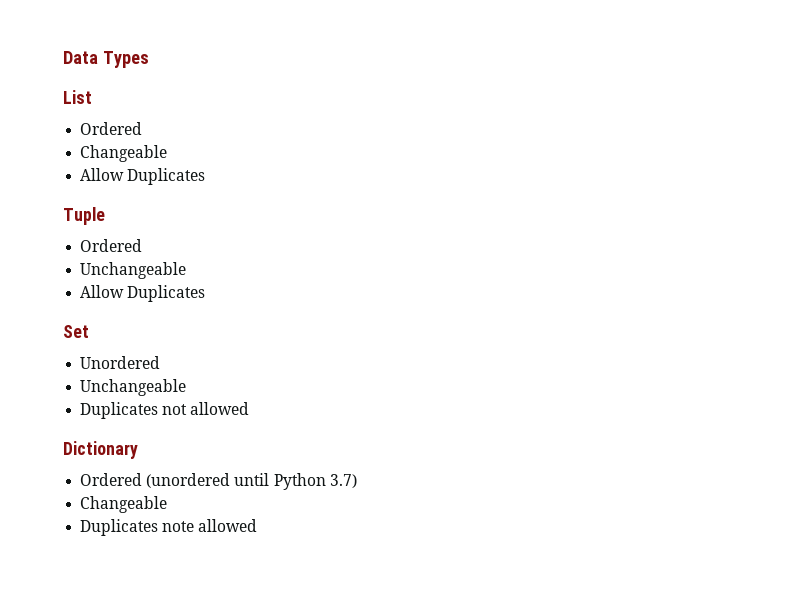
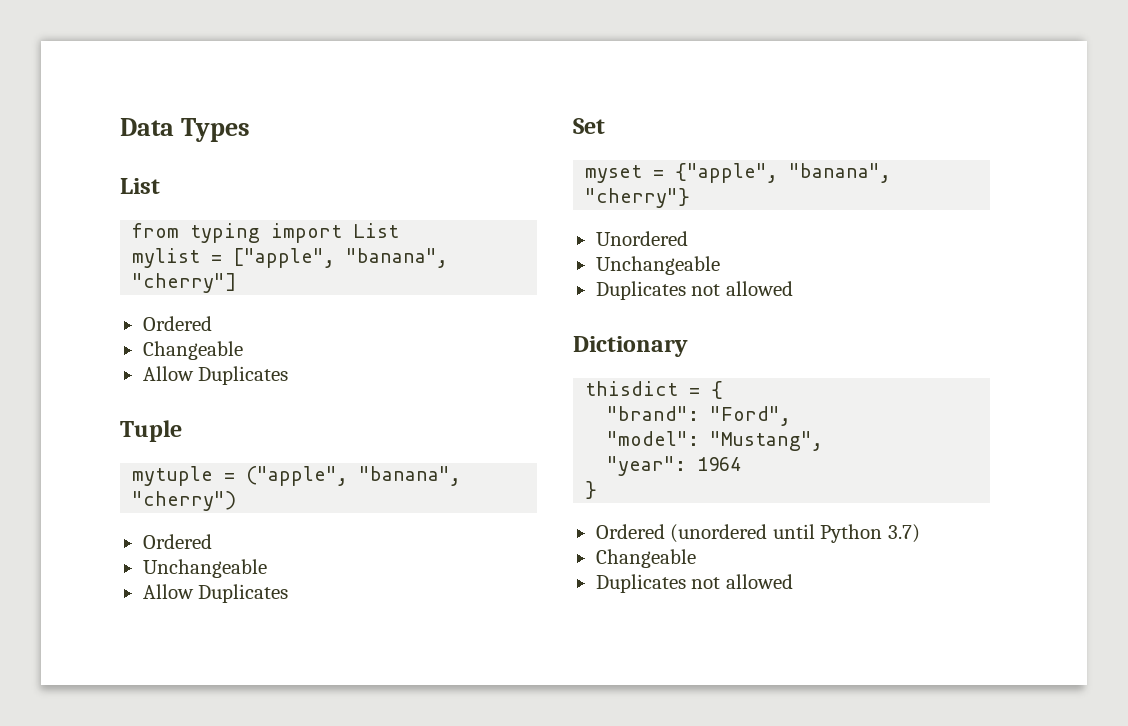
+ from typing import List
+ mylist = ["apple", "banana", "cherry"]
+ mytuple = ("apple", "banana", "cherry")
+ myset = {"apple", "banana", "cherry"}
+ thisdict = {
+ "brand": "Ford",
+ "model": "Mustang",
+ "year": 1964
+ }
  Ordered (unordered until Python 3.7)
  Changeable
- Duplicates note allowed
+ Duplicates not allowed

